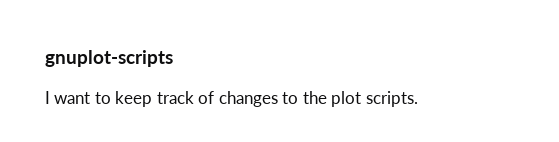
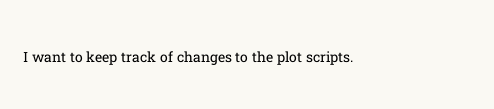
- gnuplot-scripts

